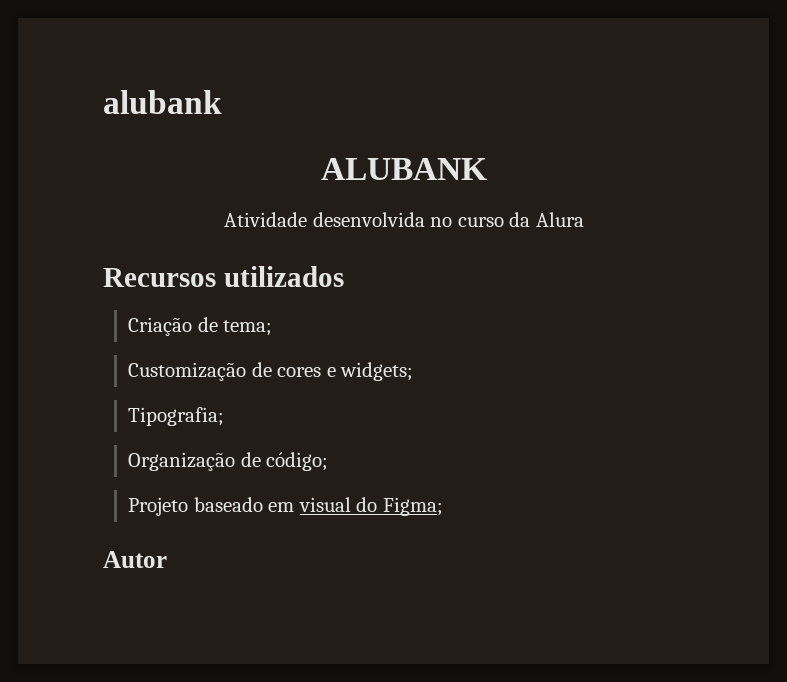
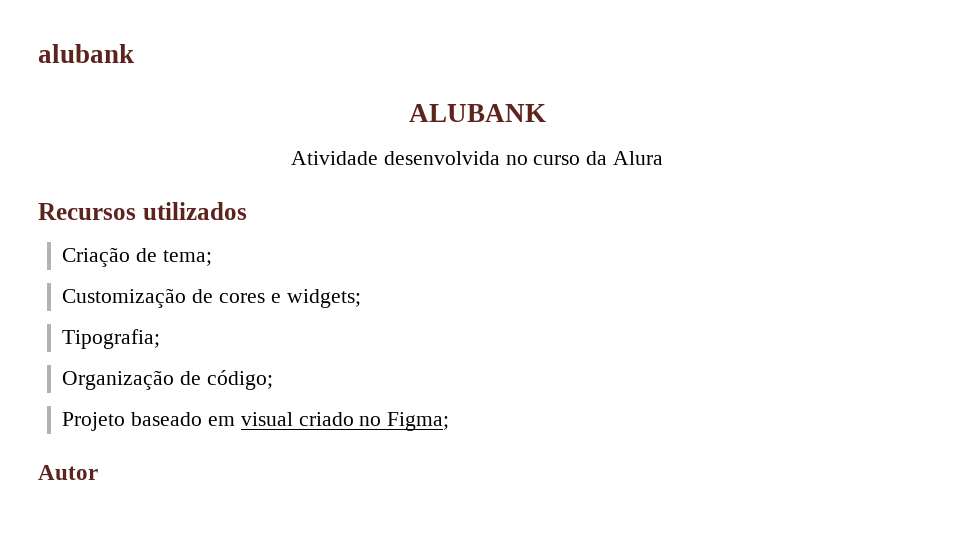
- Projeto baseado em visual do Figma;
+ Projeto baseado em visual criado no Figma;

